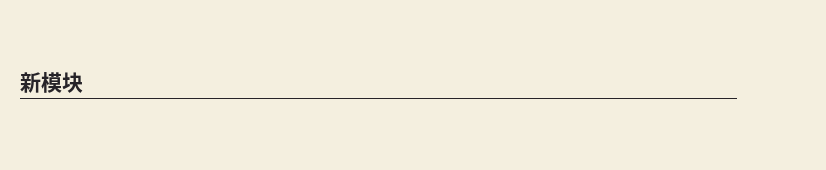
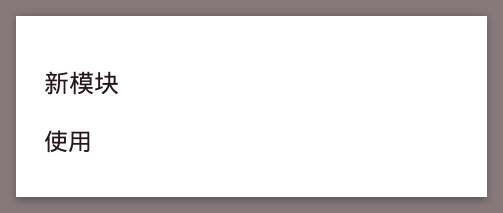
+ 使用

